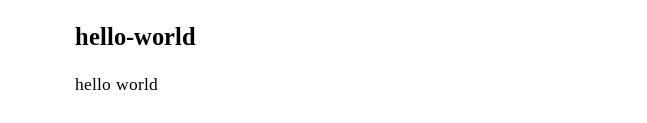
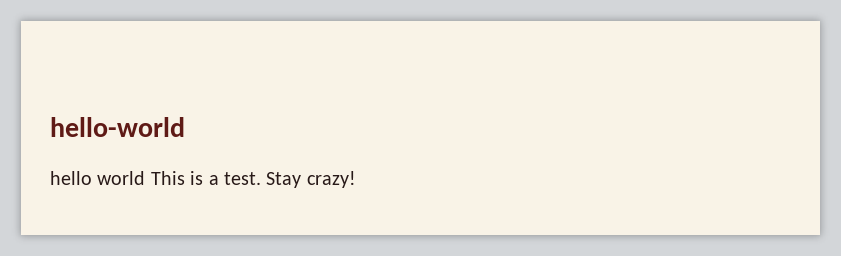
- hello world
+ hello world This is a test. Stay crazy!

